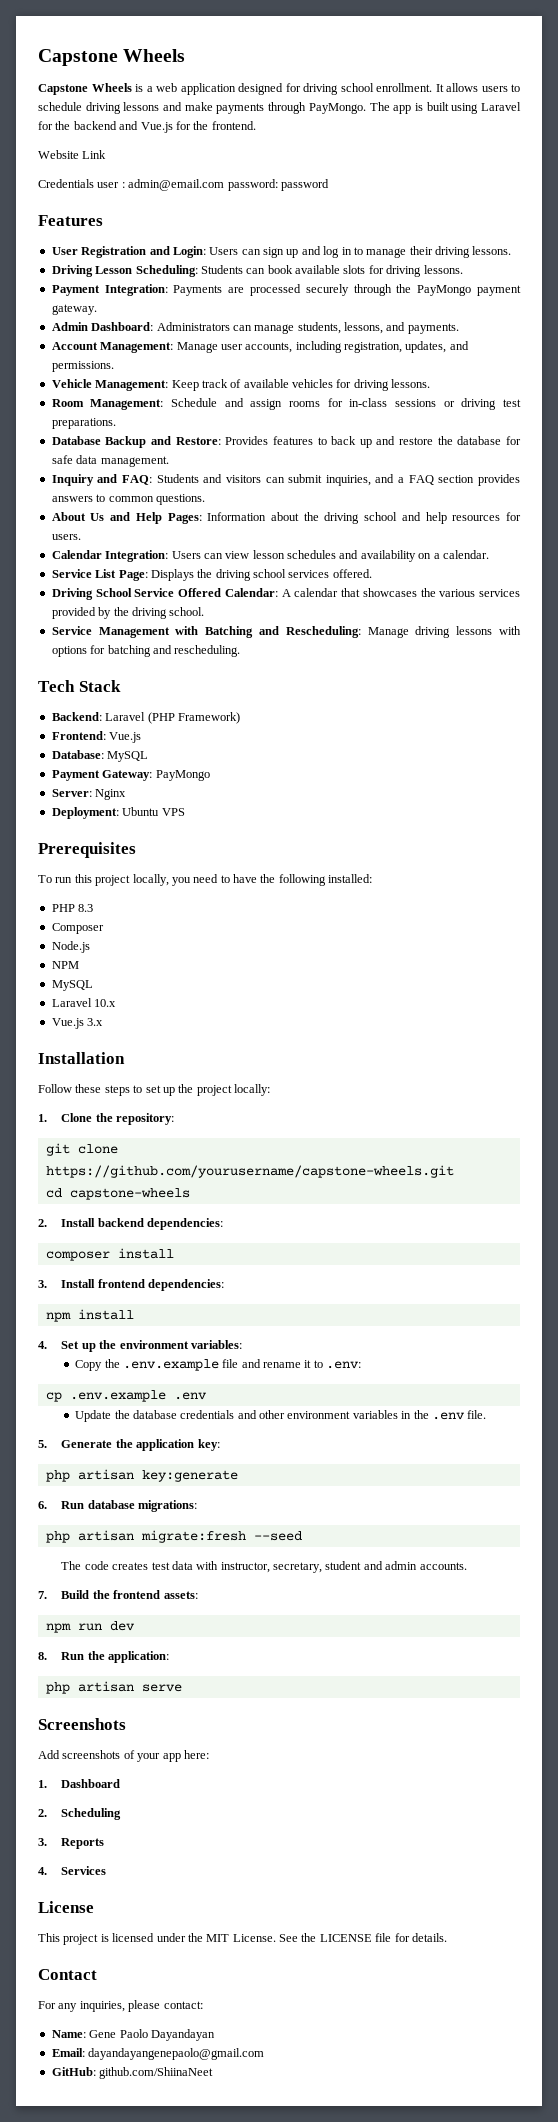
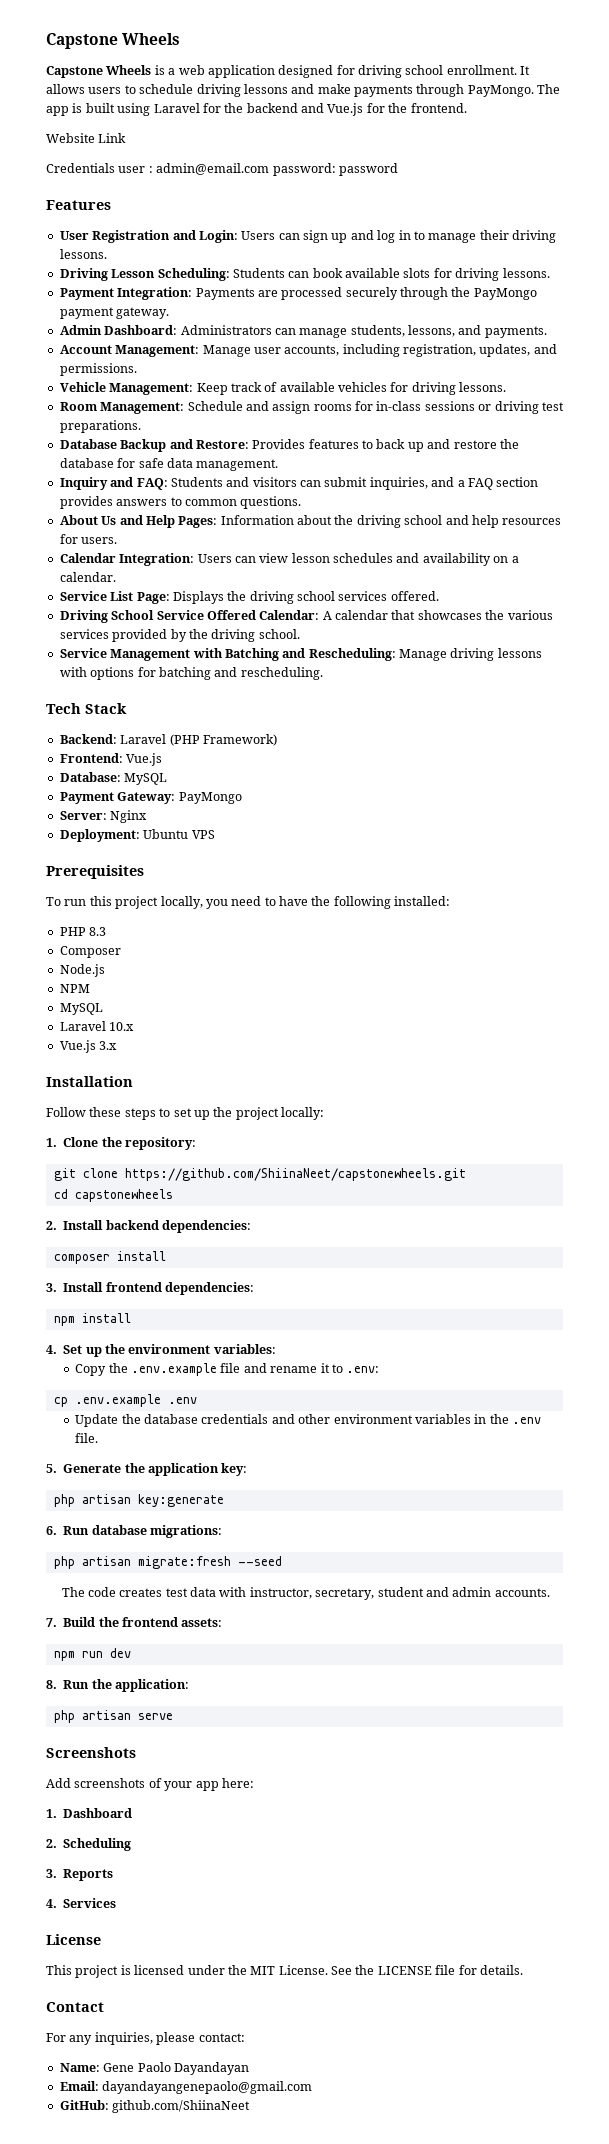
- git clone https://github.com/yourusername/capstone-wheels.git
+ git clone https://github.com/ShiinaNeet/capstonewheels.git
- cd capstone-wheels
+ cd capstonewheels

